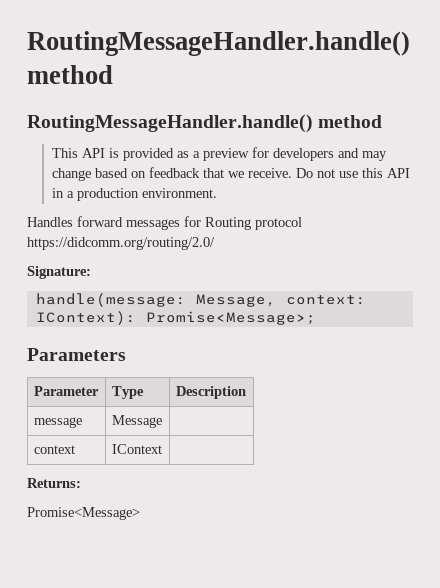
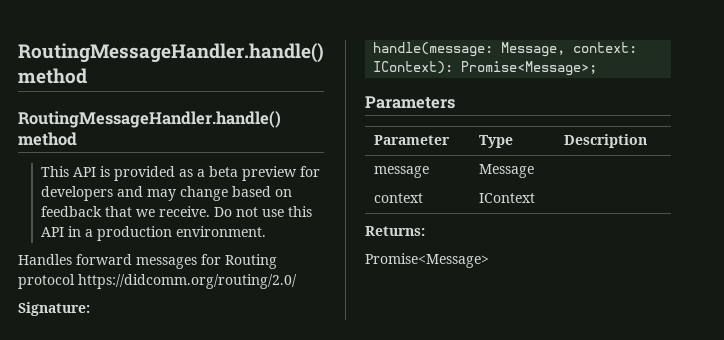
- This API is provided as a preview for developers and may change based on feedback that we receive.
+ This API is provided as a beta preview for developers and may change based on feedback that we receive.

